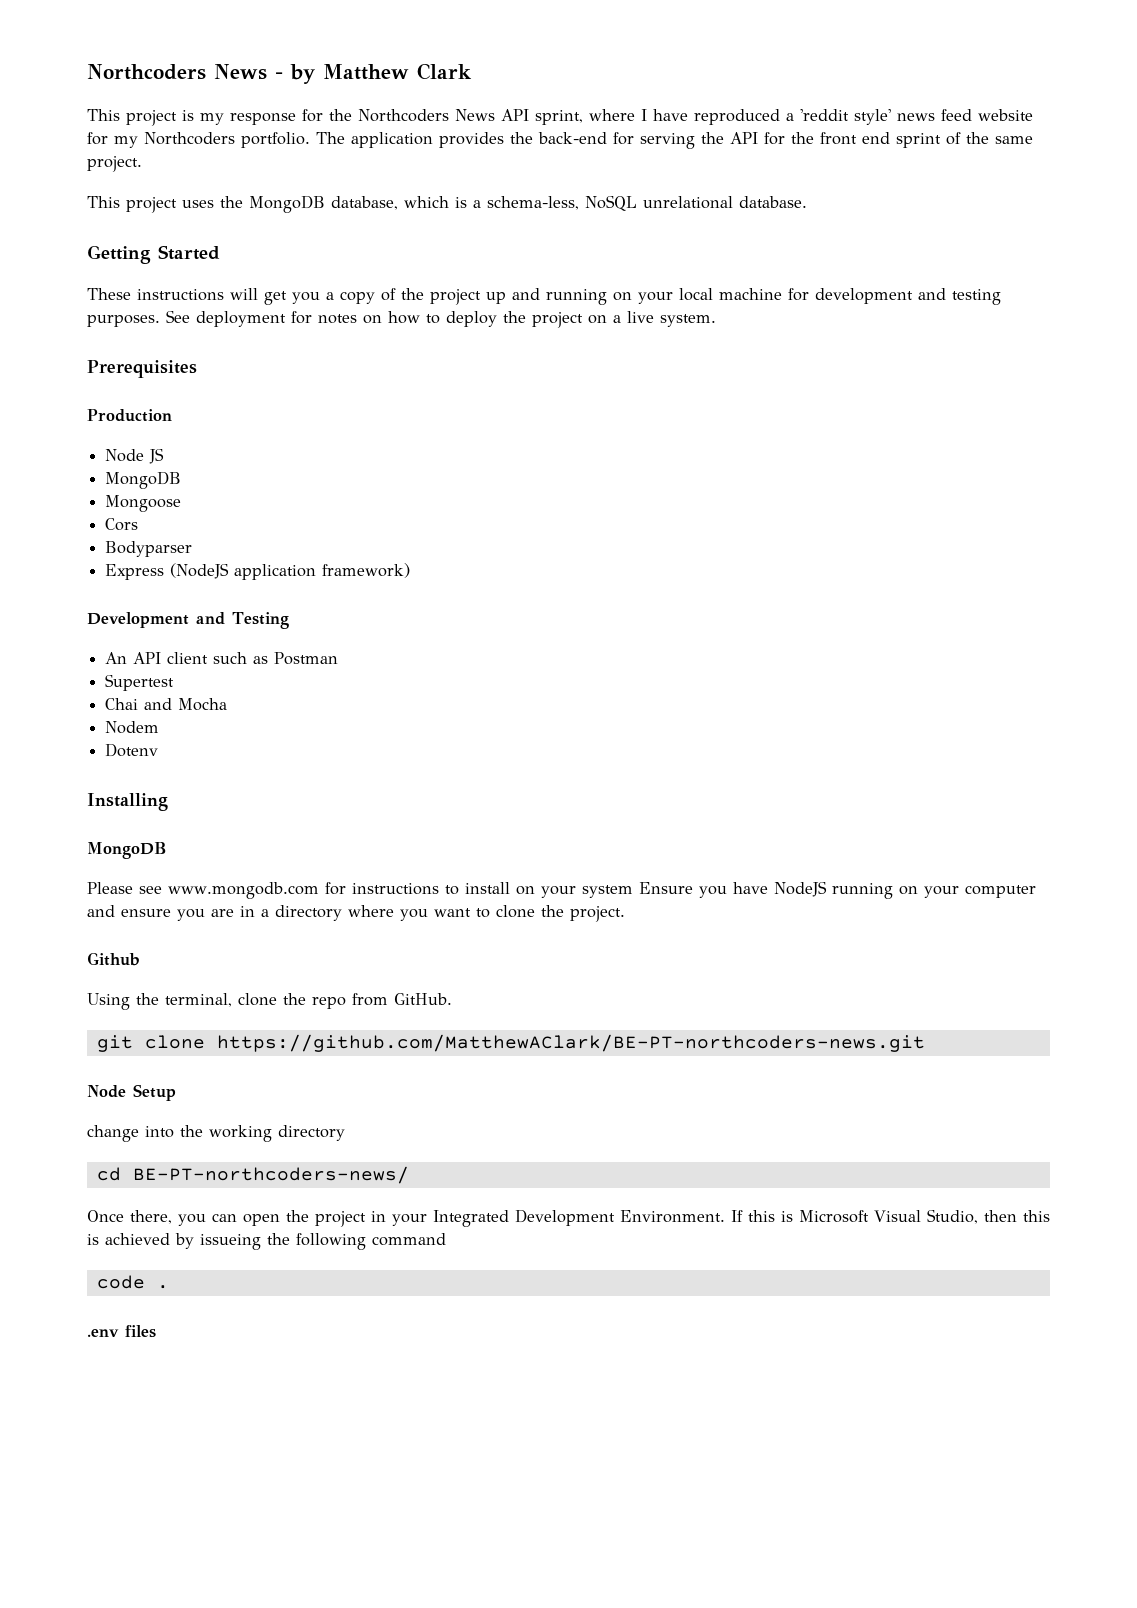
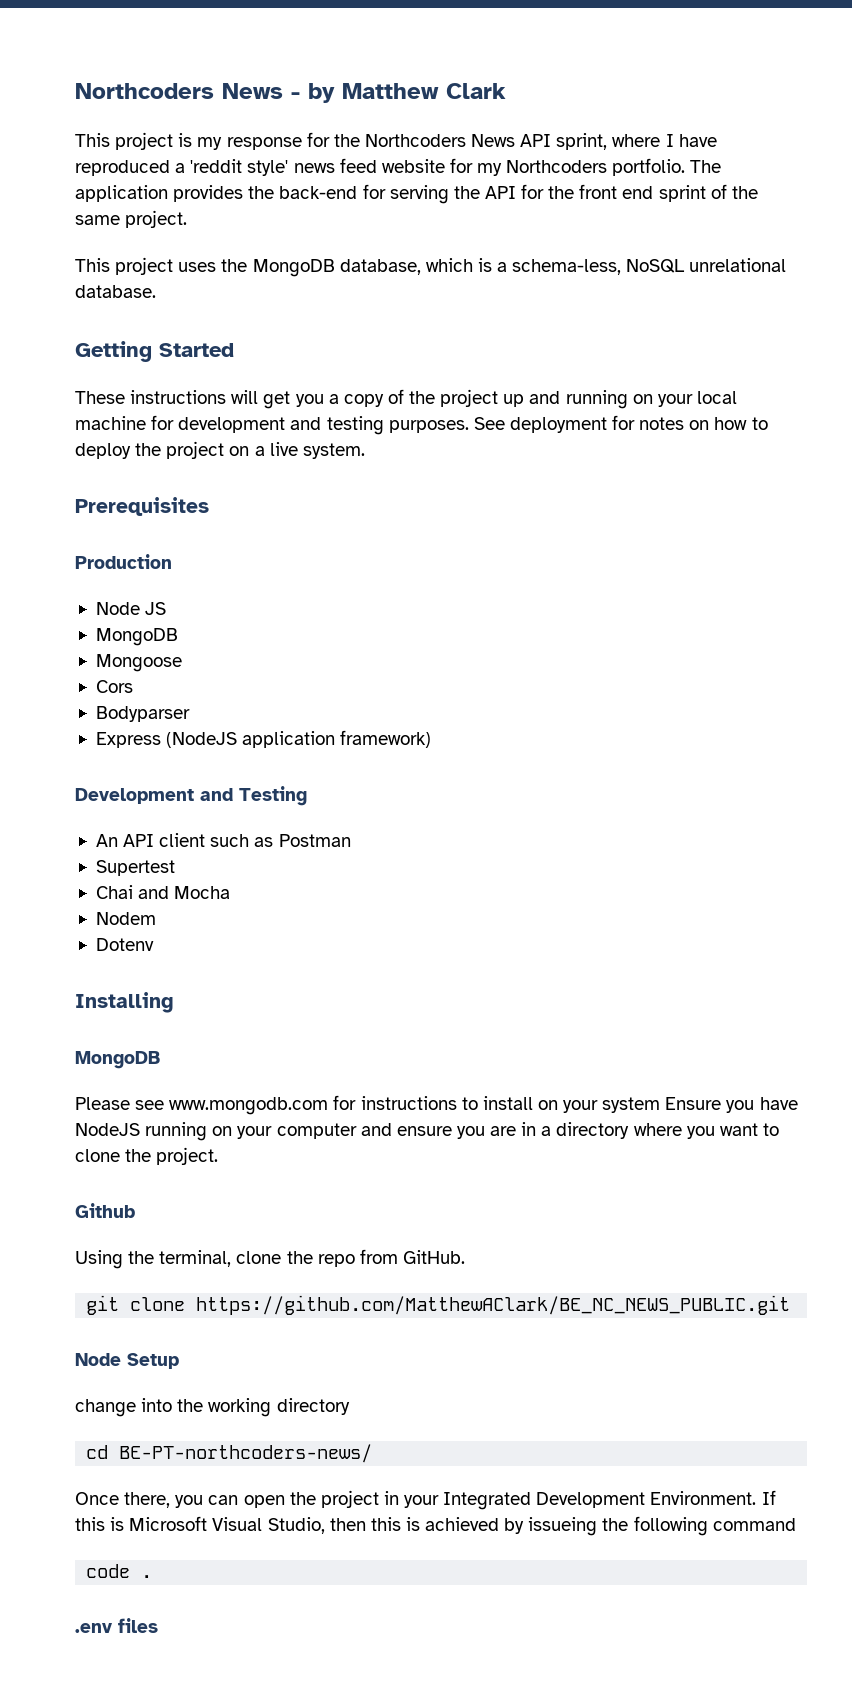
- git clone https://github.com/MatthewAClark/BE-PT-northcoders-news.git
+ git clone https://github.com/MatthewAClark/BE_NC_NEWS_PUBLIC.git

